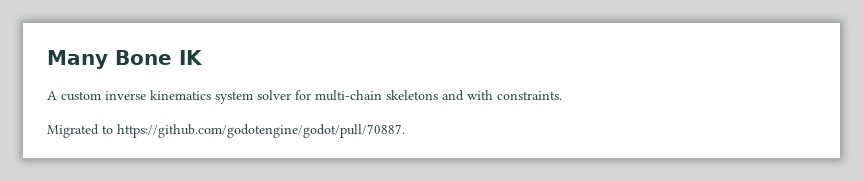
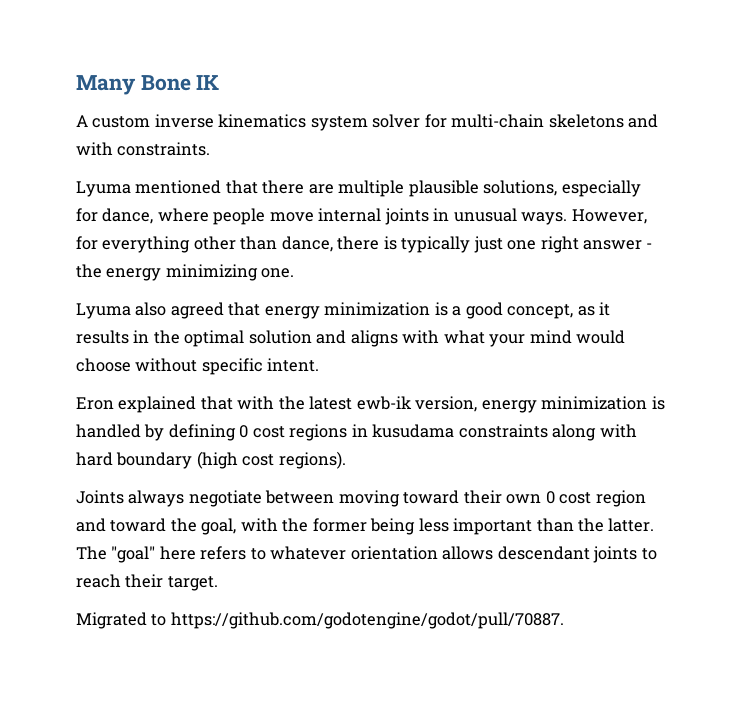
+ Lyuma mentioned that there are multiple plausible solutions, especially for dance, where people move internal joints in unusual ways. However, for everything other than dance, there is typically just one right answer - the energy minimizing one.
+ Lyuma also agreed that energy minimization is a good concept, as it results in the optimal solution and aligns with what your mind would choose without specific intent.
+ Eron explained that with the latest ewb-ik version, energy minimization is handled by defining 0 cost regions in kusudama constraints along with hard boundary (high cost regions).
+ Joints always negotiate between moving toward their own 0 cost region and toward the goal, with the former being less important than the latter. The "goal" here refers to whatever orientation allows descendant joints to reach their target.

